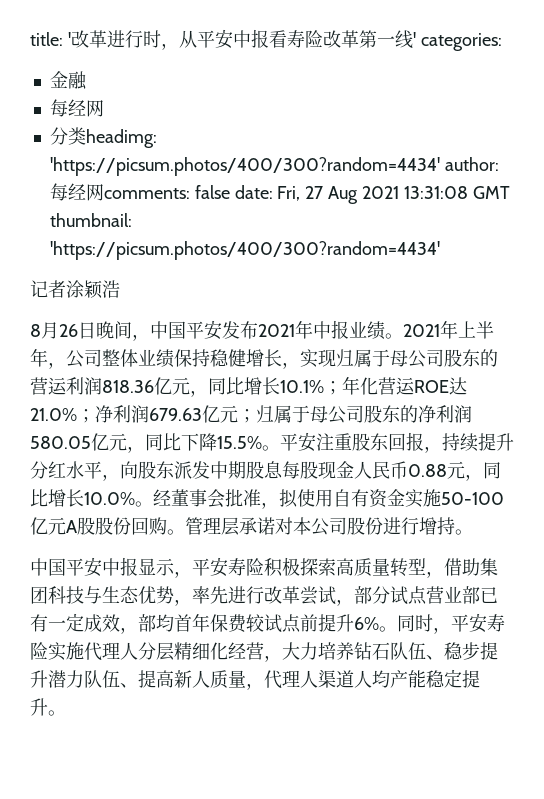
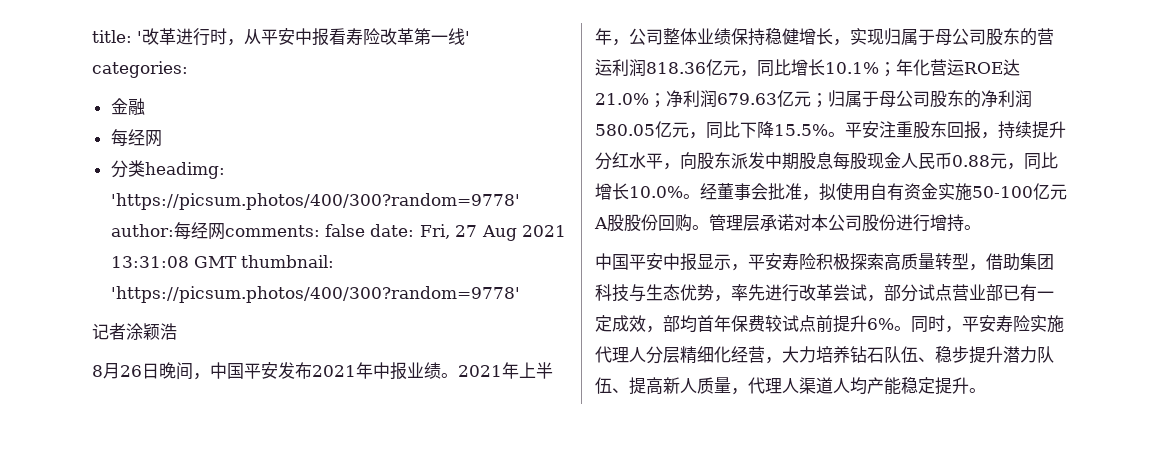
- 分类headimg: 'https://picsum.photos/400/300?random=4434' author:每经网comments: false date: Fri, 27 Aug 2021 13:31:08 GMT thumbnail: 'https://picsum.photos/400/300?random=4434'
+ 分类headimg: 'https://picsum.photos/400/300?random=9778' author:每经网comments: false date: Fri, 27 Aug 2021 13:31:08 GMT thumbnail: 'https://picsum.photos/400/300?random=9778'

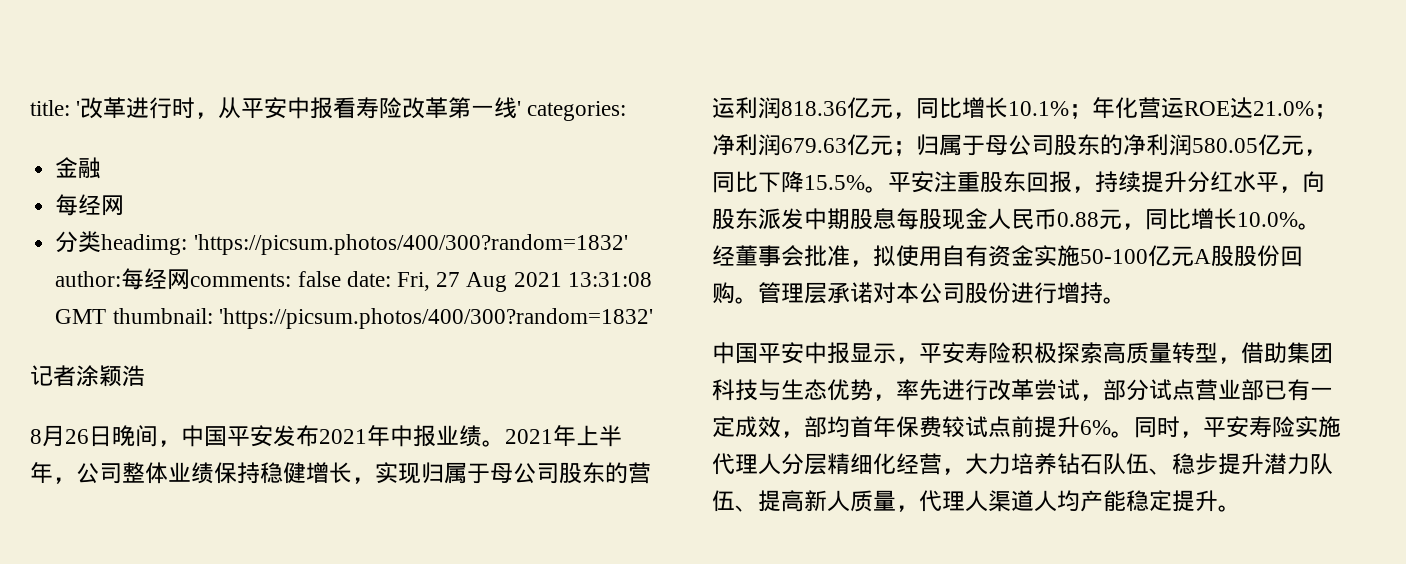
- 分类headimg: 'https://picsum.photos/400/300?random=9778' author:每经网comments: false date: Fri, 27 Aug 2021 13:31:08 GMT thumbnail: 'https://picsum.photos/400/300?random=9778'
+ 分类headimg: 'https://picsum.photos/400/300?random=1832' author:每经网comments: false date: Fri, 27 Aug 2021 13:31:08 GMT thumbnail: 'https://picsum.photos/400/300?random=1832'

